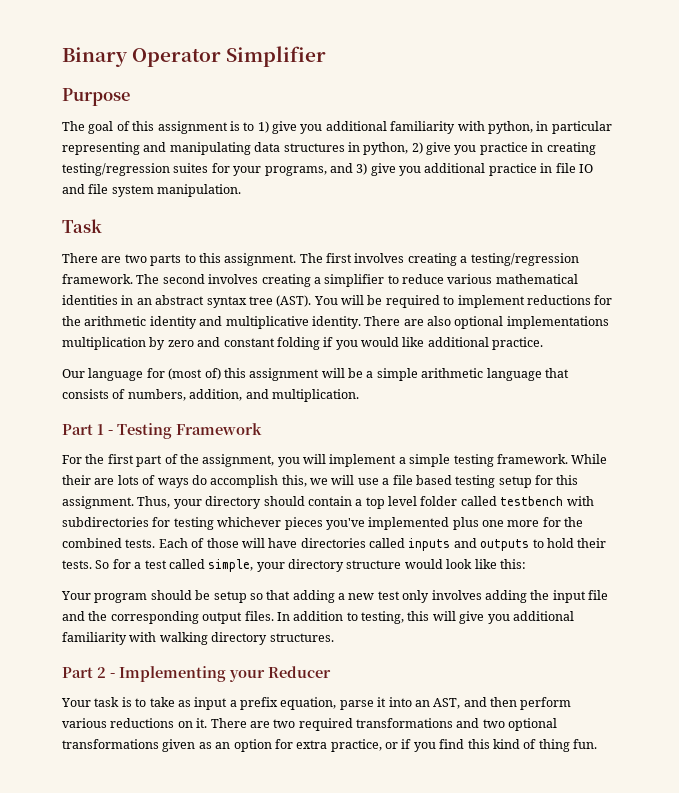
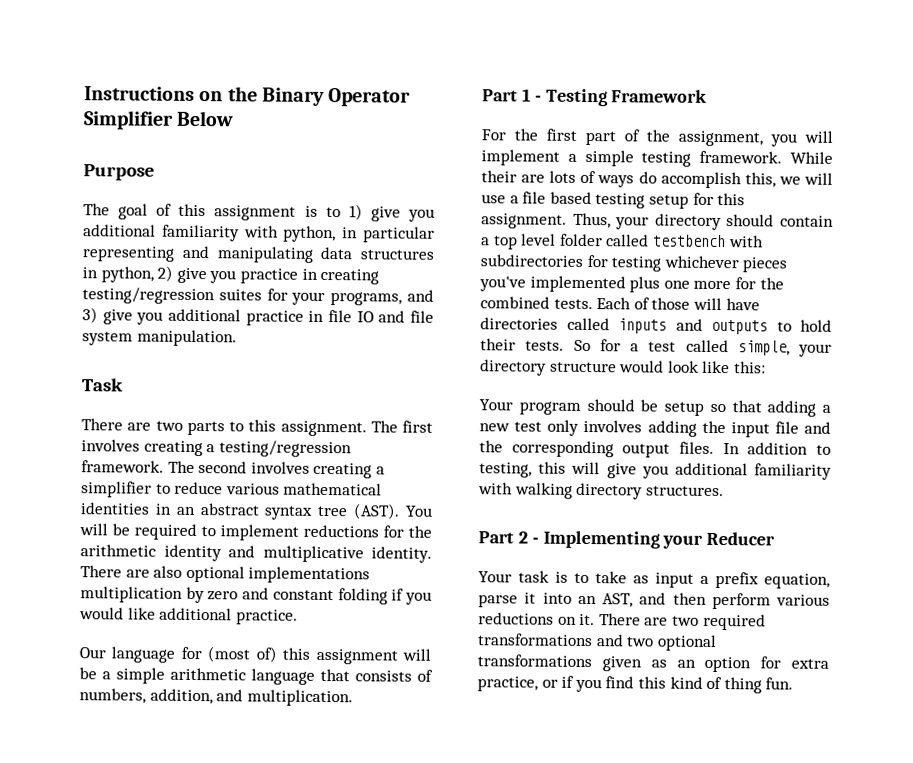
- Binary Operator Simplifier
+ Instructions on the Binary Operator Simplifier Below

